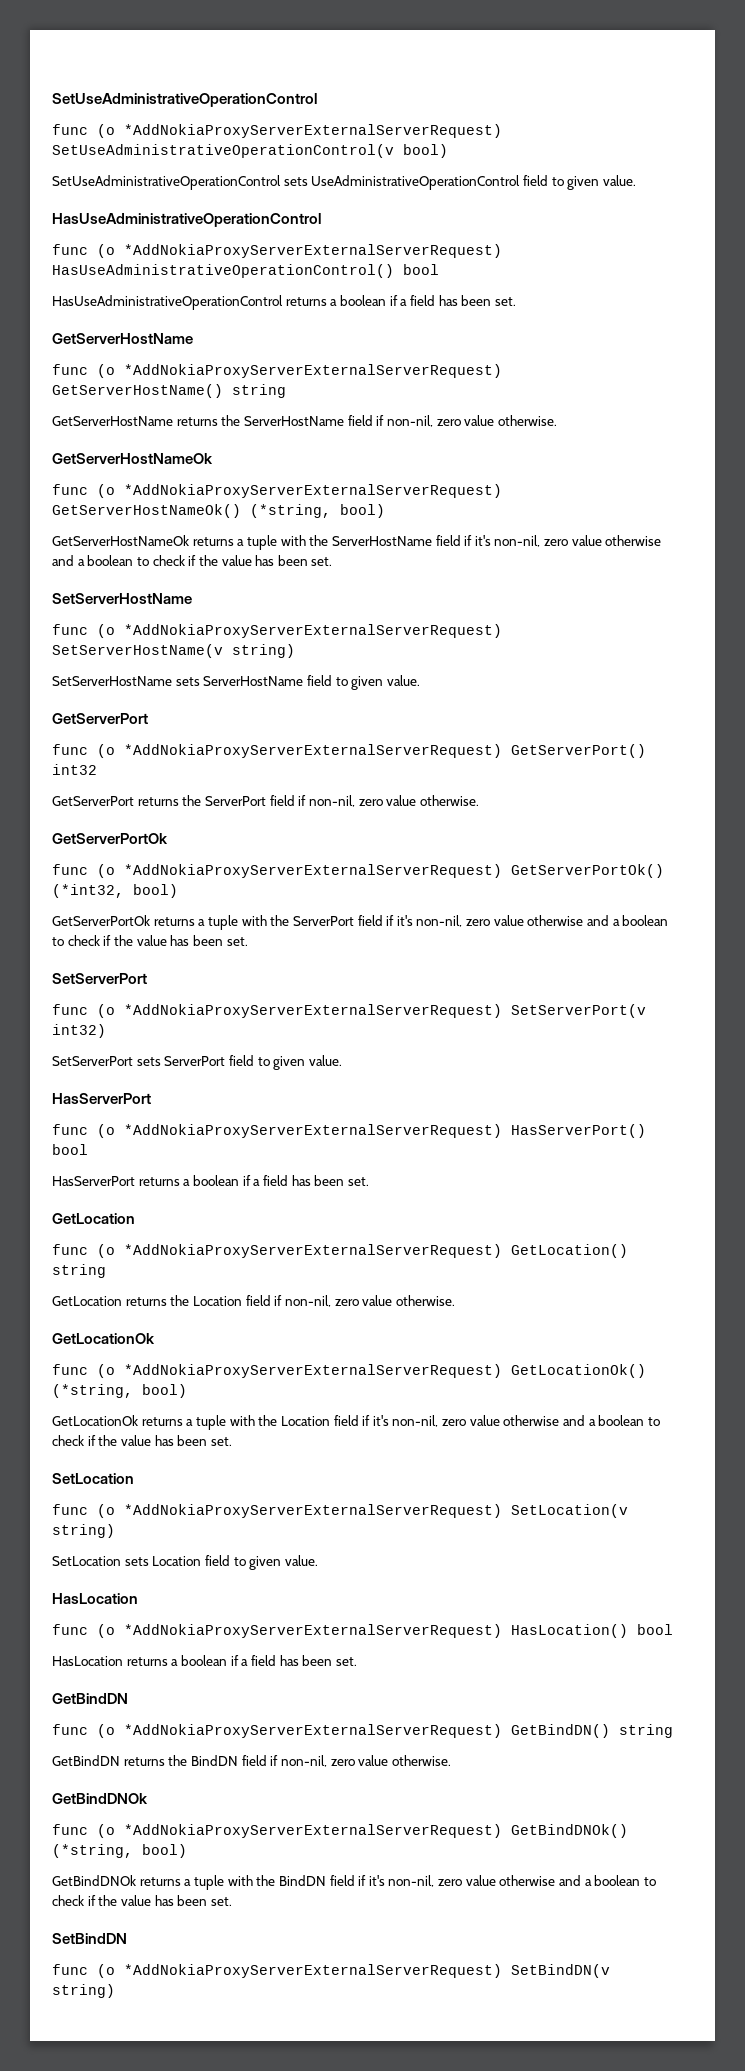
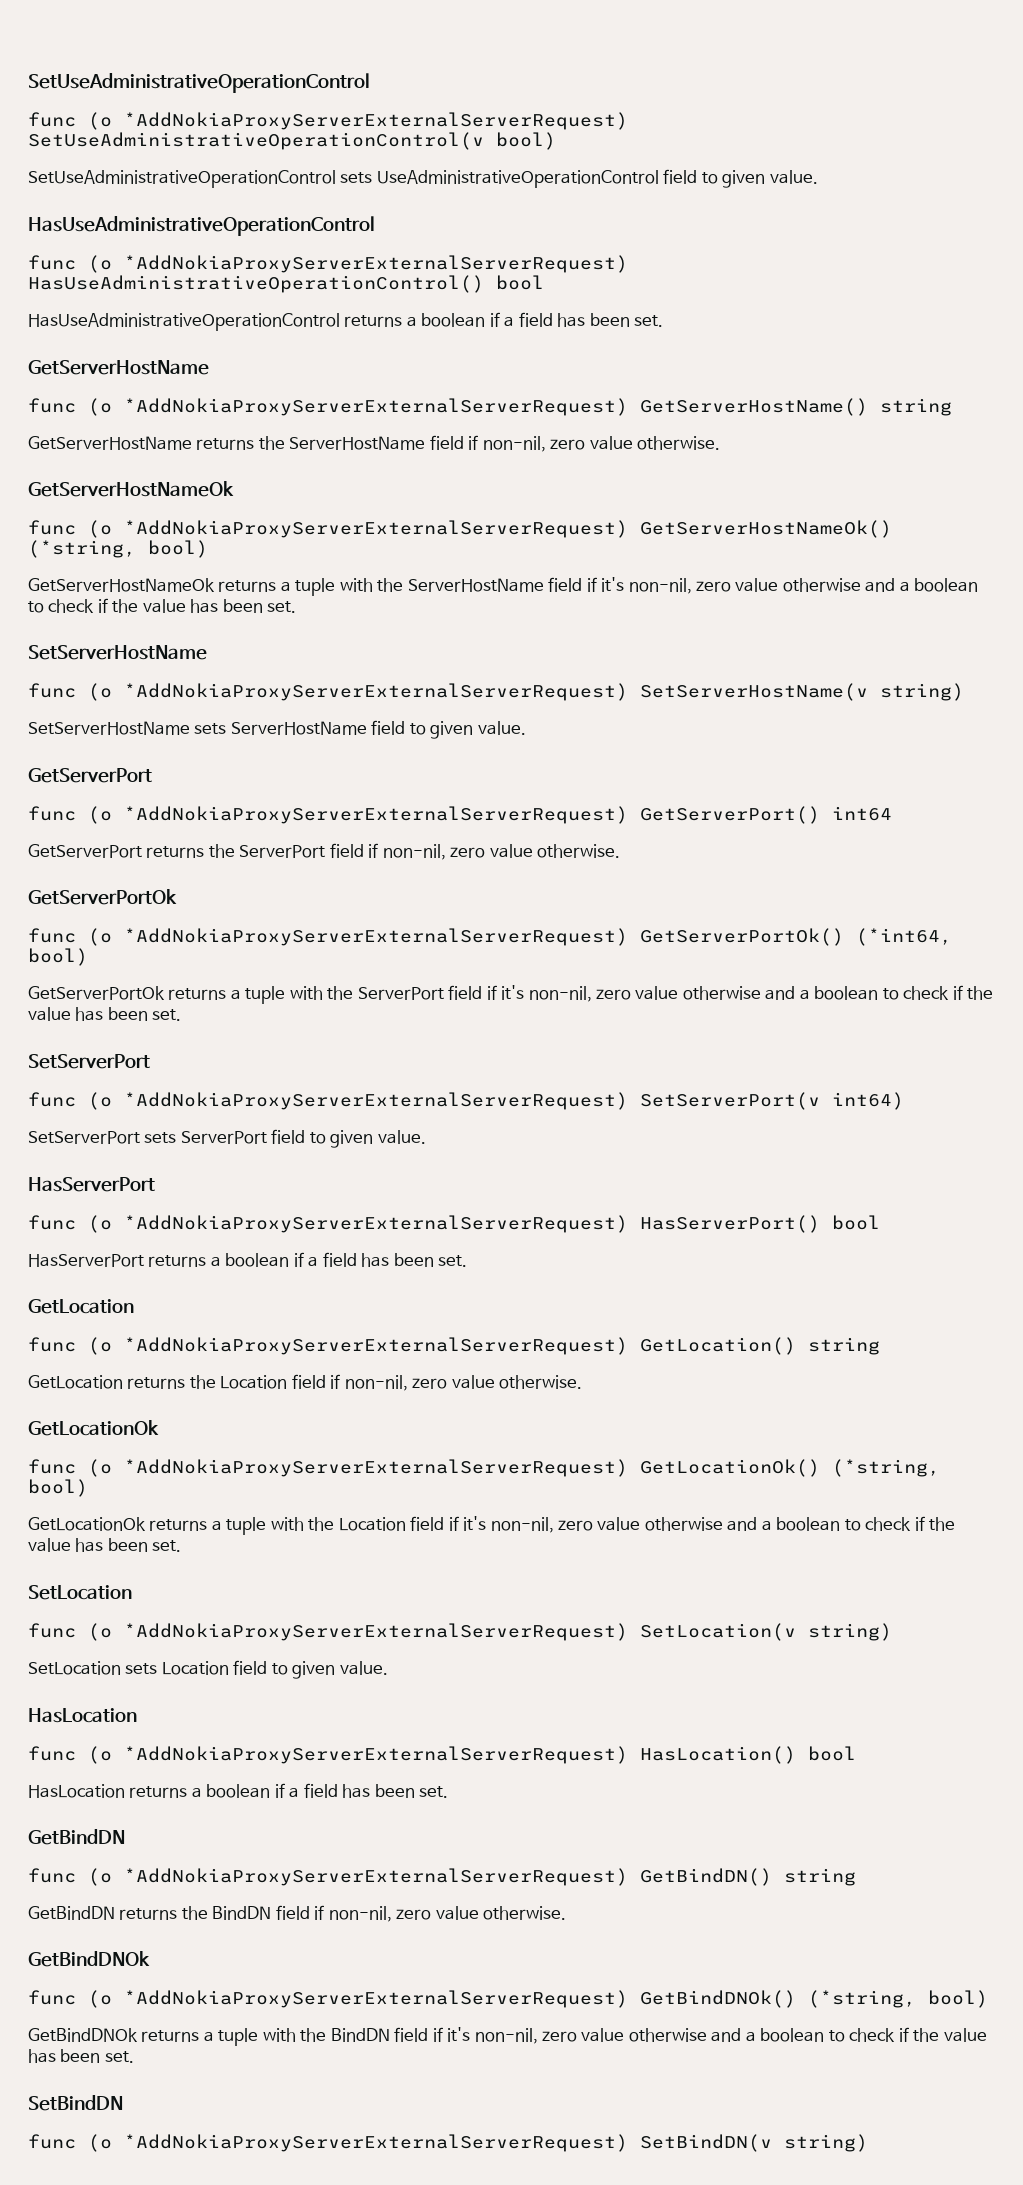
- func (o *AddNokiaProxyServerExternalServerRequest) GetServerPort() int32
+ func (o *AddNokiaProxyServerExternalServerRequest) GetServerPort() int64
- func (o *AddNokiaProxyServerExternalServerRequest) GetServerPortOk() (*int32, bool)
+ func (o *AddNokiaProxyServerExternalServerRequest) GetServerPortOk() (*int64, bool)
- func (o *AddNokiaProxyServerExternalServerRequest) SetServerPort(v int32)
+ func (o *AddNokiaProxyServerExternalServerRequest) SetServerPort(v int64)

